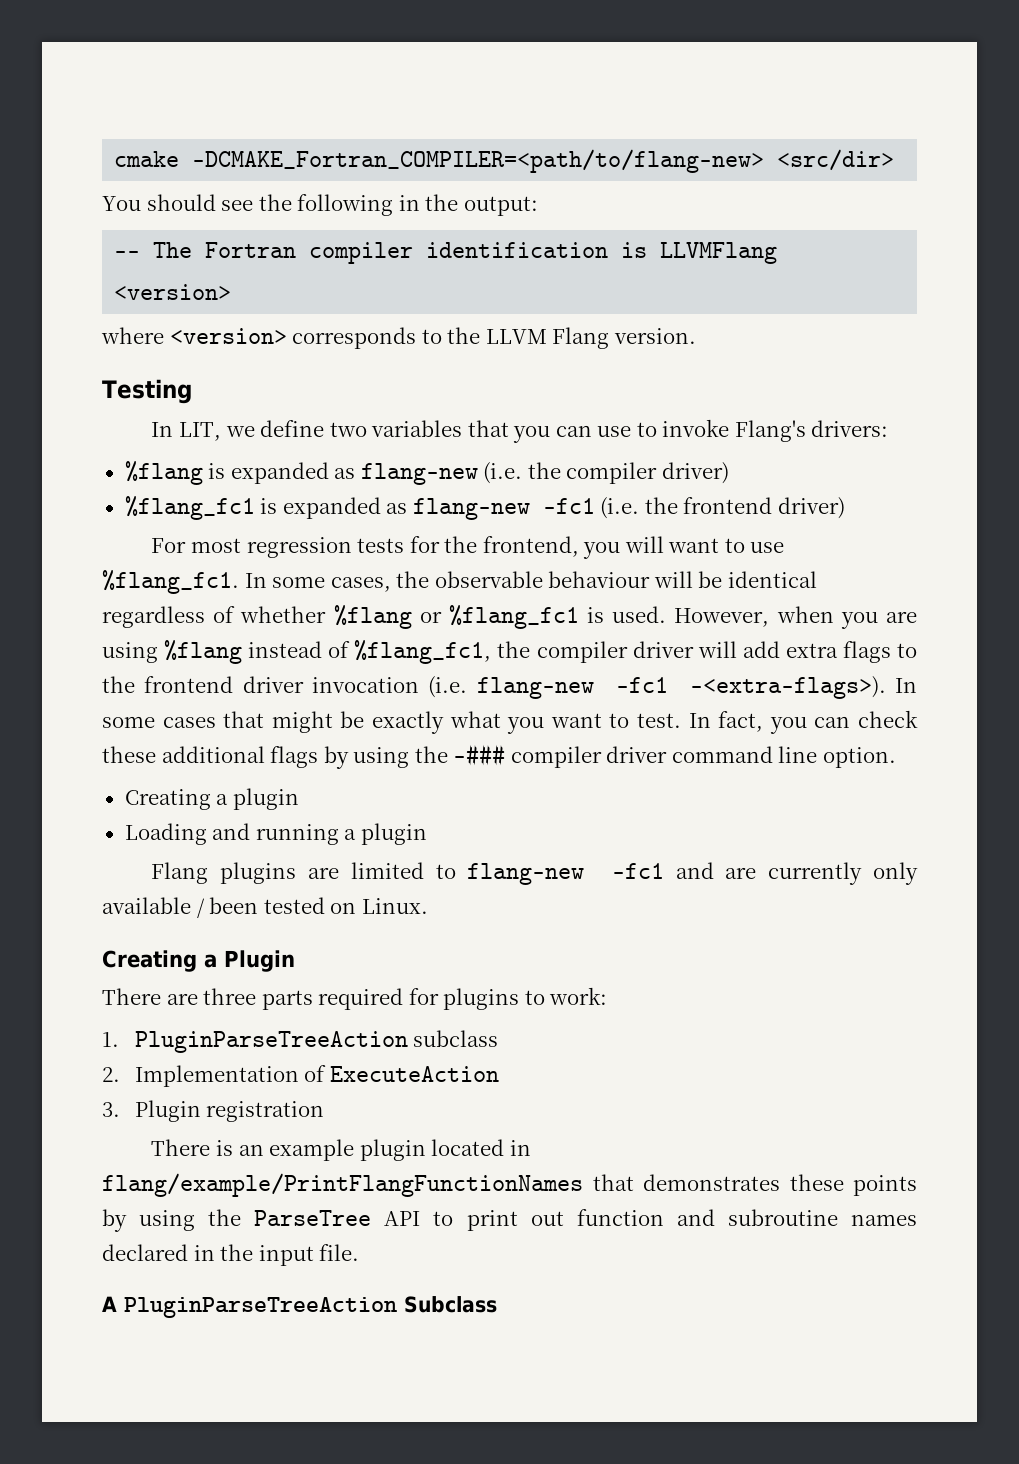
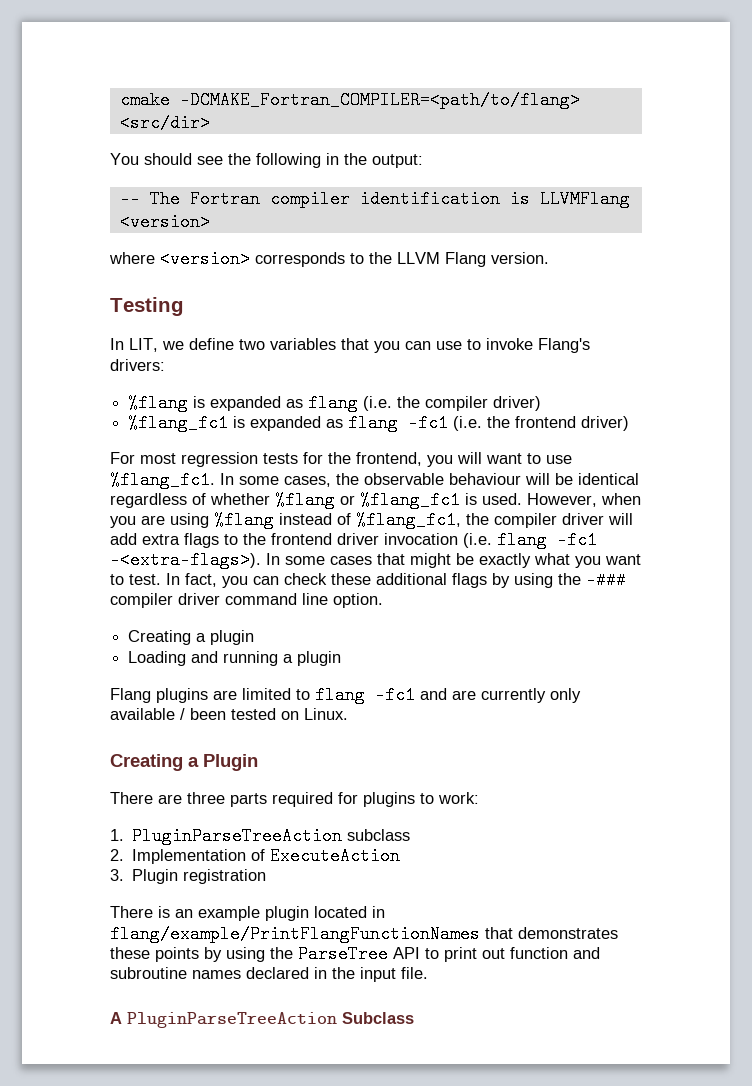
- cmake -DCMAKE_Fortran_COMPILER=<path/to/flang-new> <src/dir>
+ cmake -DCMAKE_Fortran_COMPILER=<path/to/flang> <src/dir>
- %flang is expanded as flang-new (i.e. the compiler driver)
+ %flang is expanded as flang (i.e. the compiler driver)
- %flang_fc1 is expanded as flang-new -fc1 (i.e. the frontend driver)
+ %flang_fc1 is expanded as flang -fc1 (i.e. the frontend driver)
- However, when you are using %flang instead of %flang_fc1, the compiler driver will add extra flags to the frontend driver invocation (i.e. flang-new -fc1 -<extra-flags>).
+ However, when you are using %flang instead of %flang_fc1, the compiler driver will add extra flags to the frontend driver invocation (i.e. flang -fc1 -<extra-flags>).
- Flang plugins are limited to flang-new -fc1 and are currently only available / been tested on Linux.
+ Flang plugins are limited to flang -fc1 and are currently only available / been tested on Linux.

